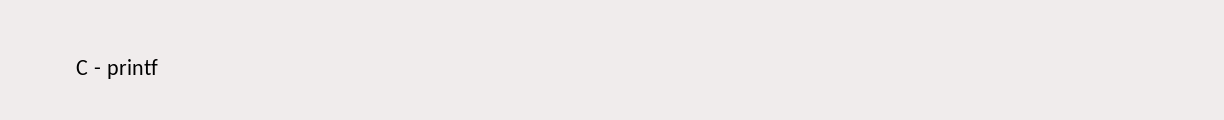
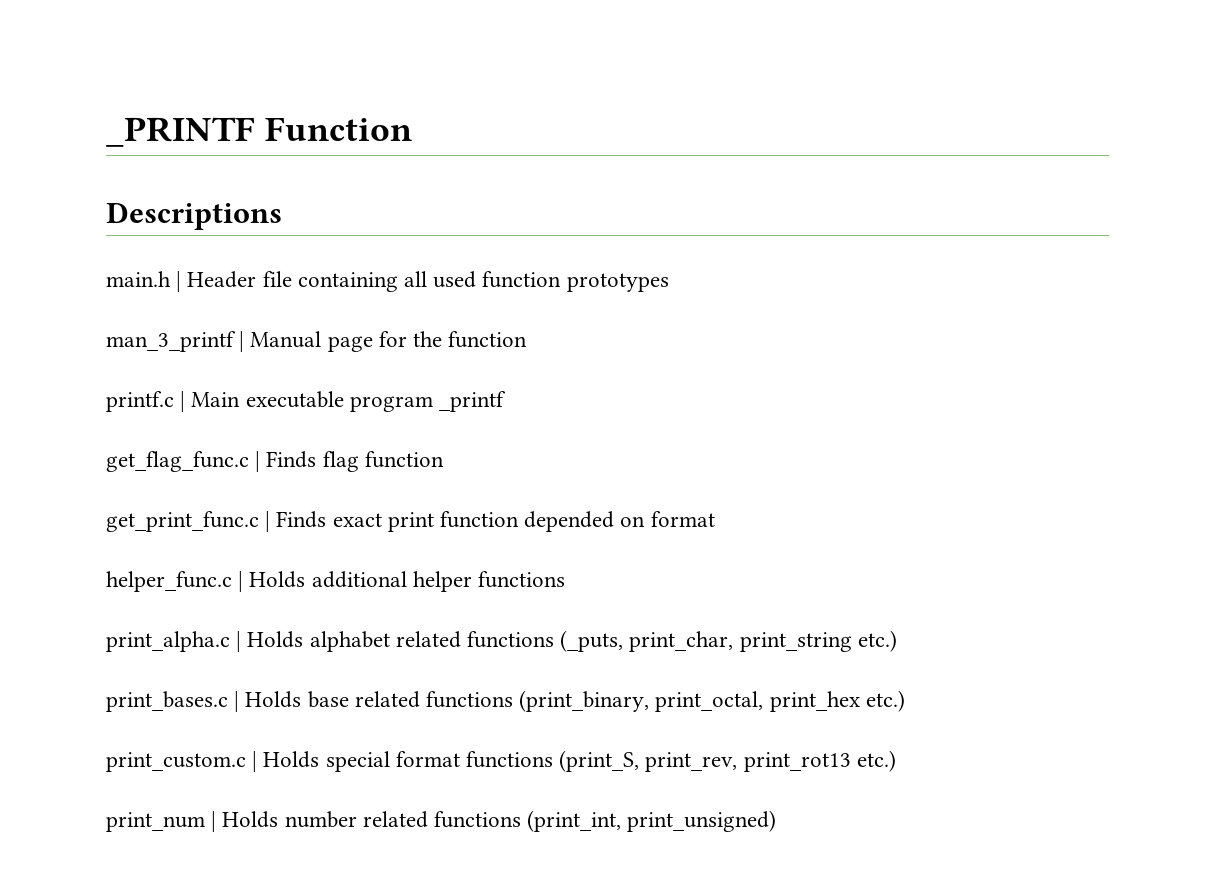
- C - printf
+ _PRINTF Function
+ Descriptions
+ main.h | Header file containing all used function prototypes
+ man_3_printf | Manual page for the function
+ printf.c | Main executable program _printf
+ get_flag_func.c | Finds flag function
+ get_print_func.c | Finds exact print function depended on format
+ helper_func.c | Holds additional helper functions
+ print_alpha.c | Holds alphabet related functions (_puts, print_char, print_string etc.)
+ print_bases.c | Holds base related functions (print_binary, print_octal, print_hex etc.)
+ print_custom.c | Holds special format functions (print_S, print_rev, print_rot13 etc.)
+ print_num | Holds number related functions (print_int, print_unsigned)

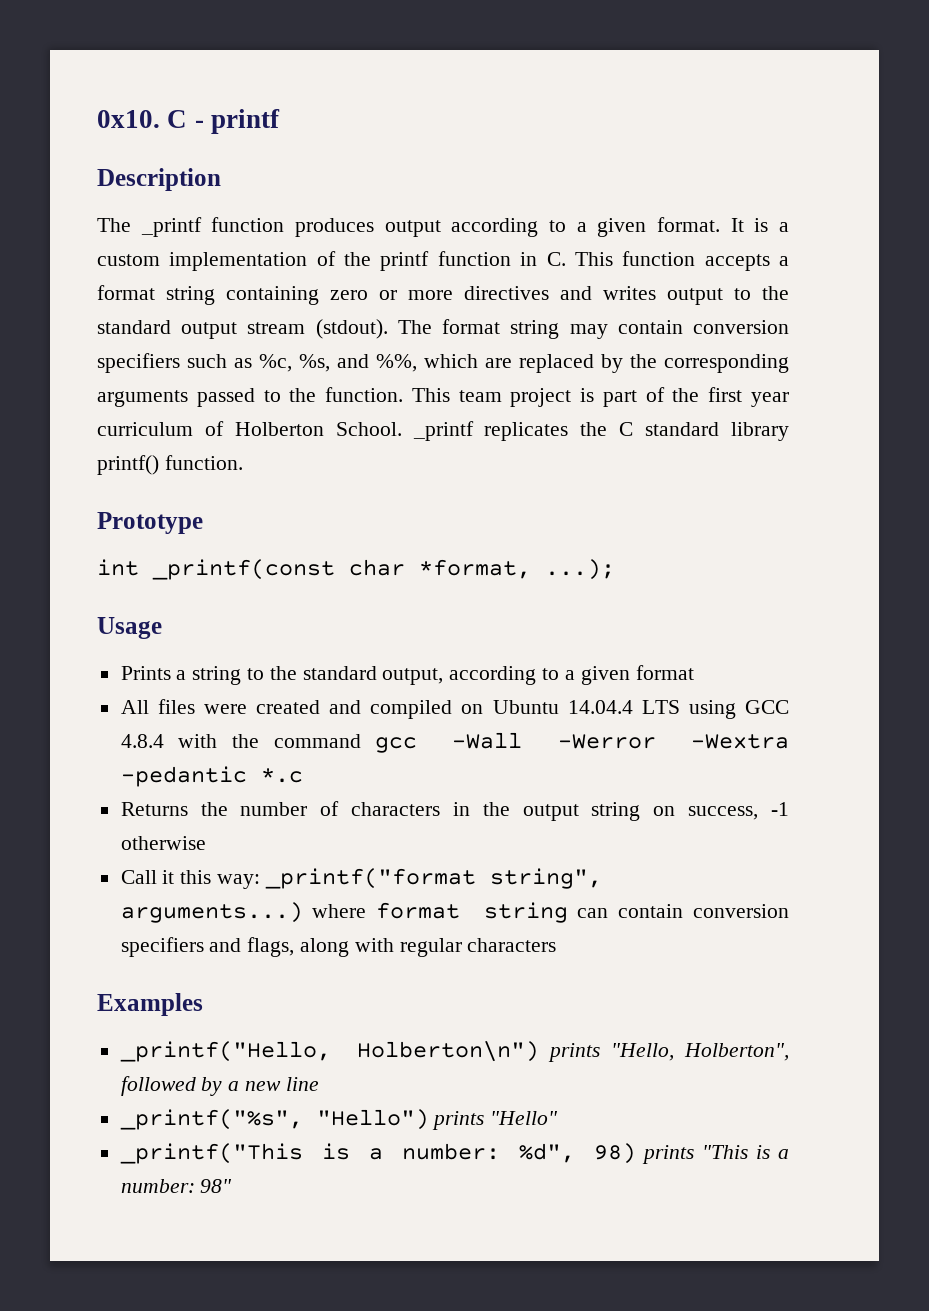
- _PRINTF Function
- Descriptions
- main.h | Header file containing all used function prototypes
- man_3_printf | Manual page for the function
- printf.c | Main executable program _printf
- get_flag_func.c | Finds flag function
- get_print_func.c | Finds exact print function depended on format
- helper_func.c | Holds additional helper functions
- print_alpha.c | Holds alphabet related functions (_puts, print_char, print_string etc.)
- print_bases.c | Holds base related functions (print_binary, print_octal, print_hex etc.)
- print_custom.c | Holds special format functions (print_S, print_rev, print_rot13 etc.)
- print_num | Holds number related functions (print_int, print_unsigned)
+ 0x10. C - printf
+ Description
+ The _printf function produces output according to a given format. It is a custom implementation of the printf function in C. This function accepts a format string containing zero or more directives and writes output to the standard output stream (stdout). The format string may contain conversion specifiers such as %c, %s, and %%, which are replaced by the corresponding arguments passed to the function. This team project is part of the first year curriculum of Holberton School. _printf replicates the C standard library printf() function.
+ Prototype
+ int _printf(const char *format, ...);
+ Usage
+ Prints a string to the standard output, according to a given format
+ All files were created and compiled on Ubuntu 14.04.4 LTS using GCC 4.8.4 with the command gcc -Wall -Werror -Wextra -pedantic *.c
+ Returns the number of characters in the output string on success, -1 otherwise
+ Call it this way: _printf("format string", arguments...) where format string can contain conversion specifiers and flags, along with regular characters
+ Examples
+ _printf("Hello, Holberton\n") prints "Hello, Holberton", followed by a new line
+ _printf("%s", "Hello") prints "Hello"
+ _printf("This is a number: %d", 98) prints "This is a number: 98"

